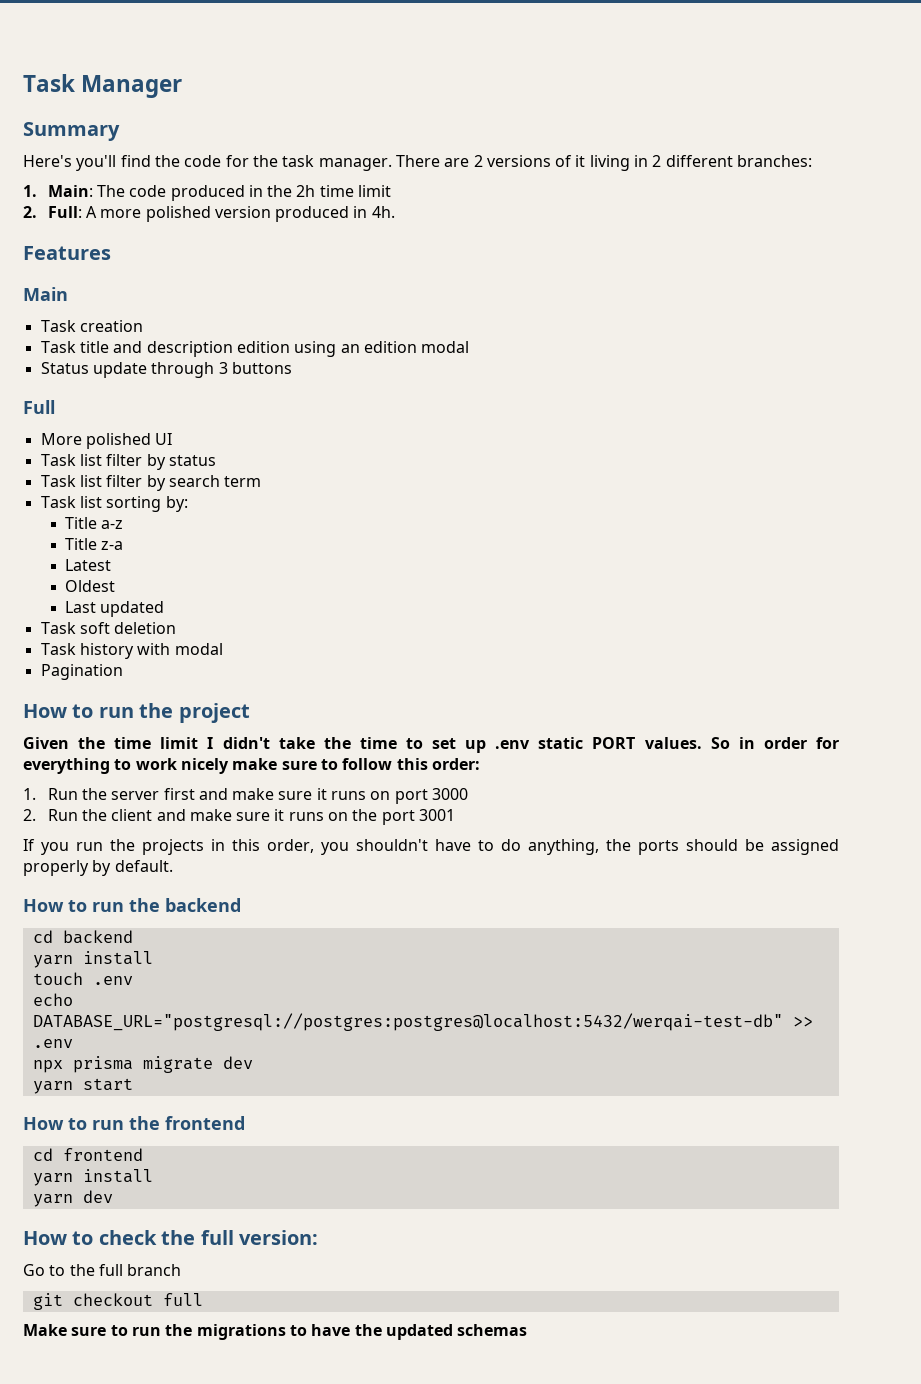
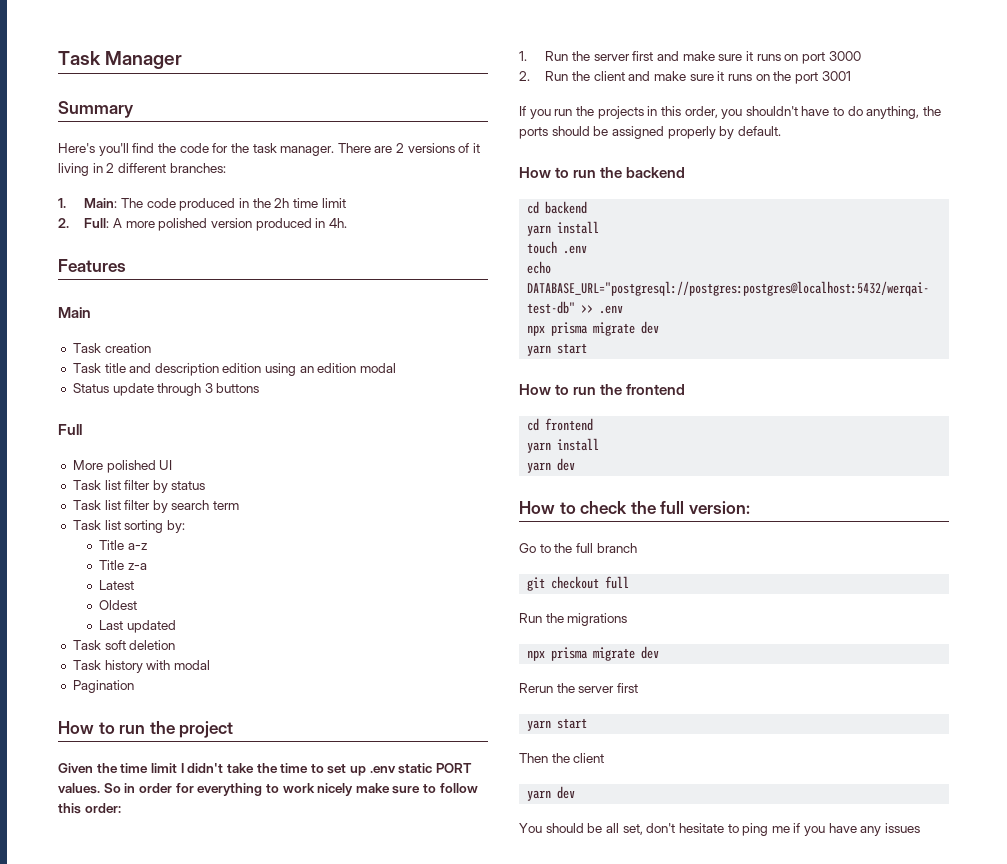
- Make sure to run the migrations to have the updated schemas
+ Run the migrations
+ npx prisma migrate dev
+ Rerun the server first
+ yarn start
+ Then the client
+ yarn dev
+ You should be all set, don't hesitate to ping me if you have any issues

